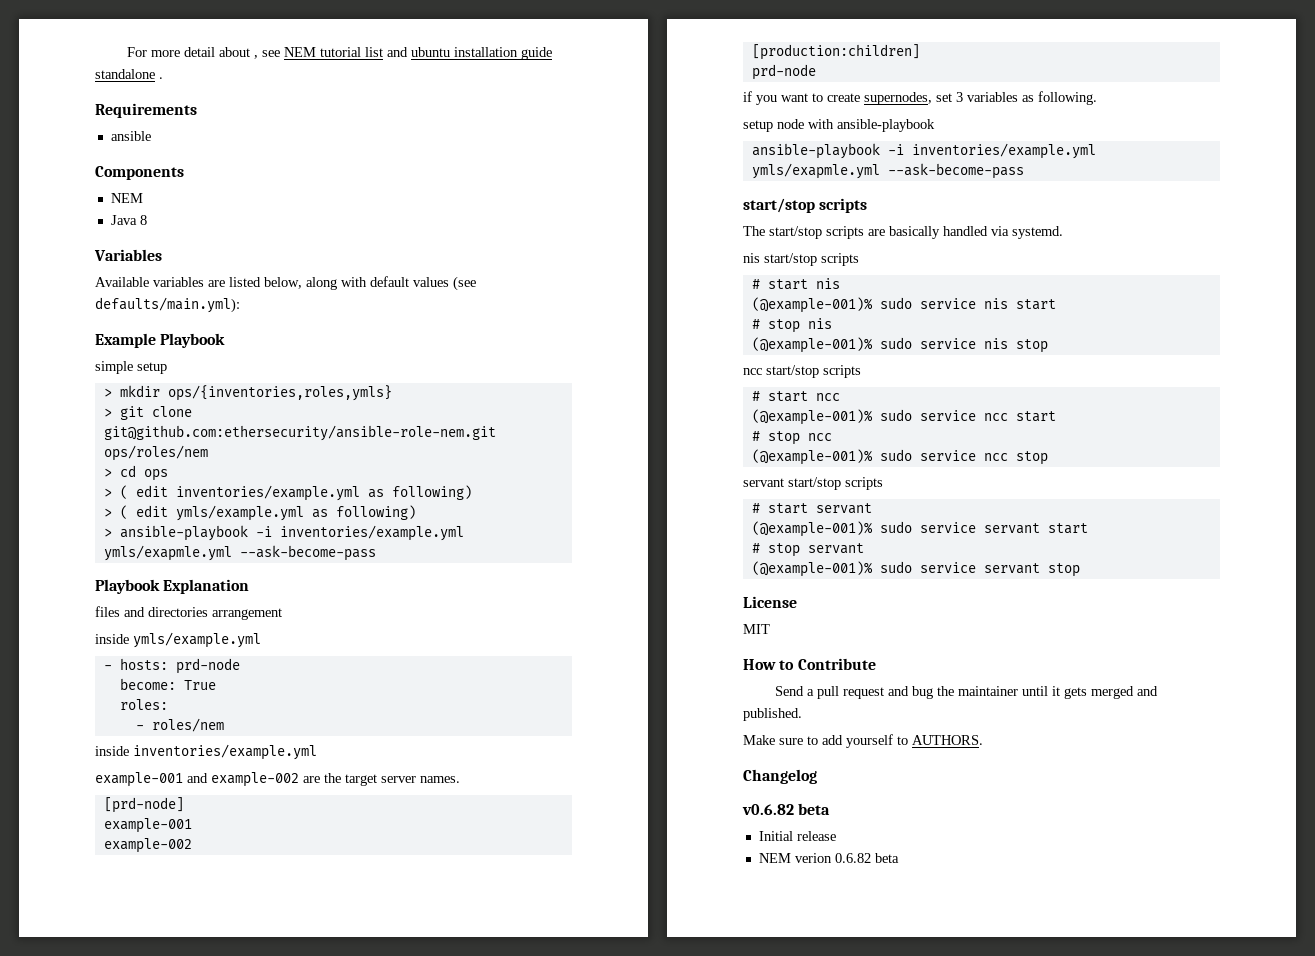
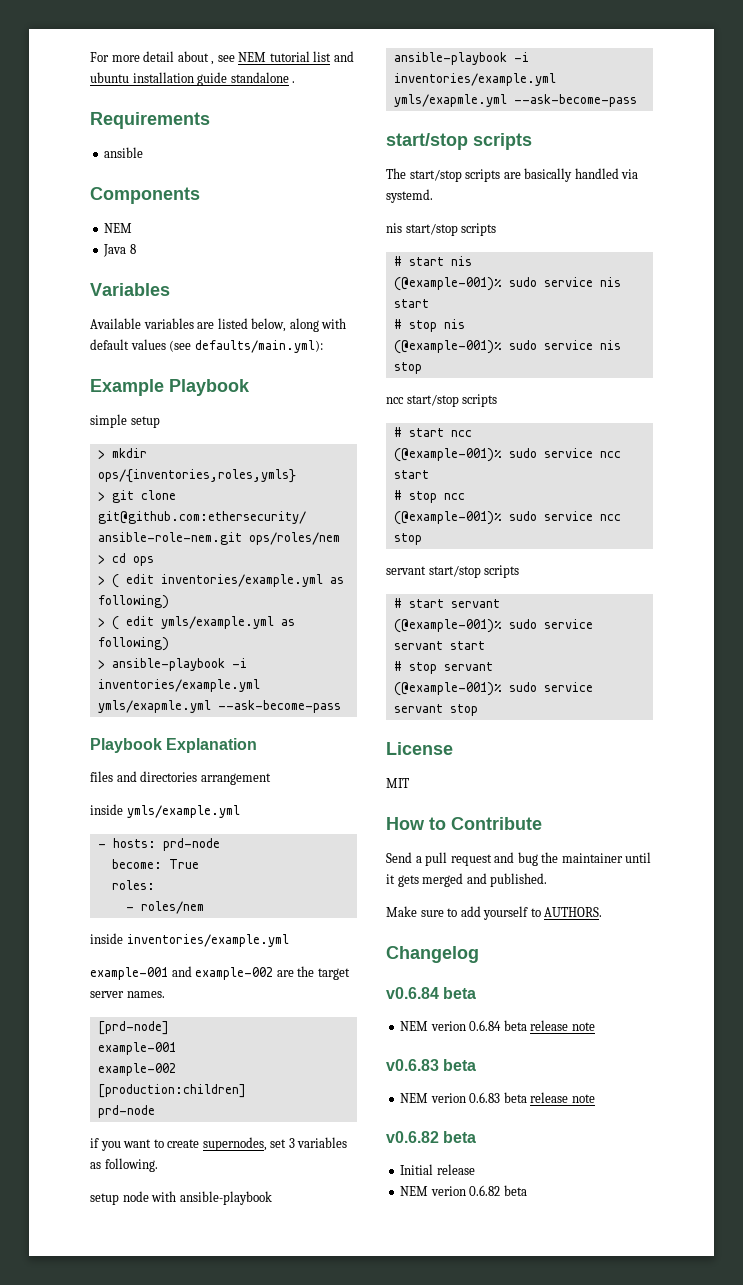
+ v0.6.84 beta
+ NEM verion 0.6.84 beta release note
+ v0.6.83 beta
+ NEM verion 0.6.83 beta release note

